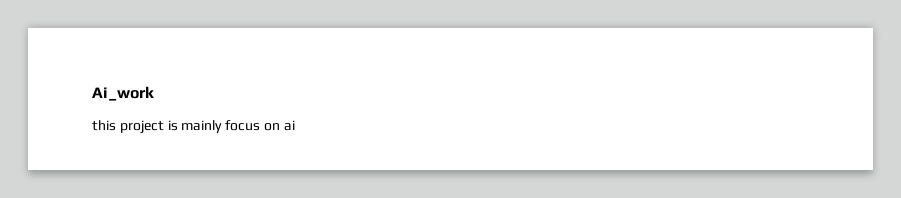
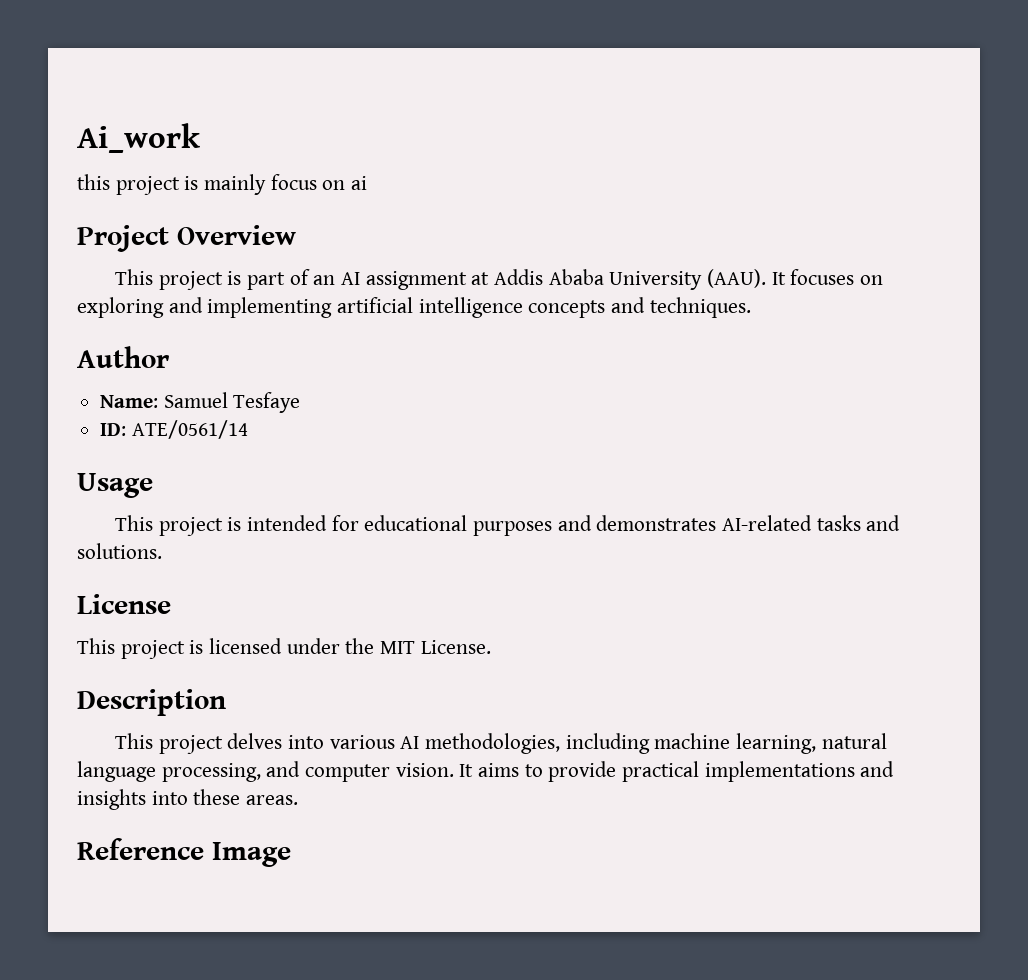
+ Project Overview
+ This project is part of an AI assignment at Addis Ababa University (AAU). It focuses on exploring and implementing artificial intelligence concepts and techniques.
+ Author
+ Name: Samuel Tesfaye
+ ID: ATE/0561/14
+ Usage
+ This project is intended for educational purposes and demonstrates AI-related tasks and solutions.
+ License
+ This project is licensed under the MIT License.
+ Description
+ This project delves into various AI methodologies, including machine learning, natural language processing, and computer vision. It aims to provide practical implementations and insights into these areas.
+ Reference Image

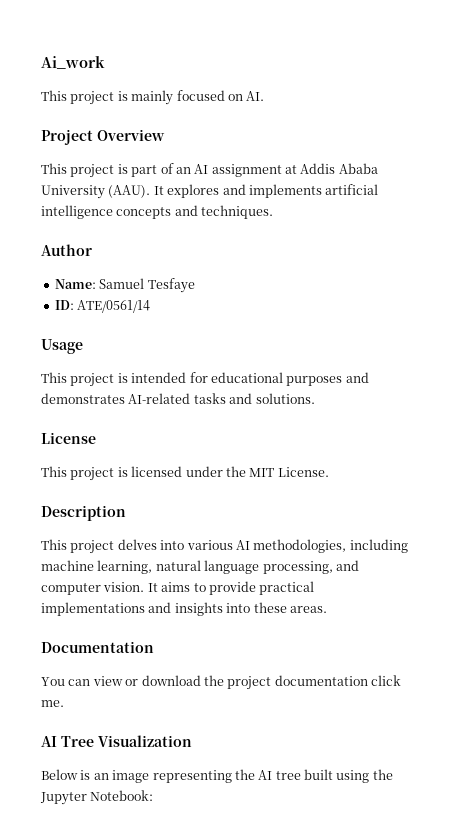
- this project is mainly focus on ai
+ This project is mainly focused on AI.
- It focuses on exploring and implementing artificial intelligence concepts and techniques.
+ It explores and implements artificial intelligence concepts and techniques.
- Reference Image
+ Documentation
+ You can view or download the project documentation click me.
+ AI Tree Visualization
+ Below is an image representing the AI tree built using the Jupyter Notebook:

